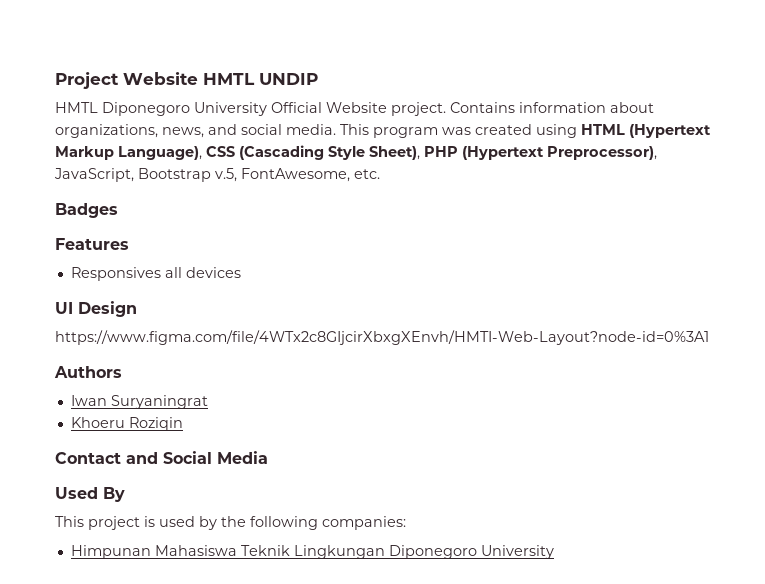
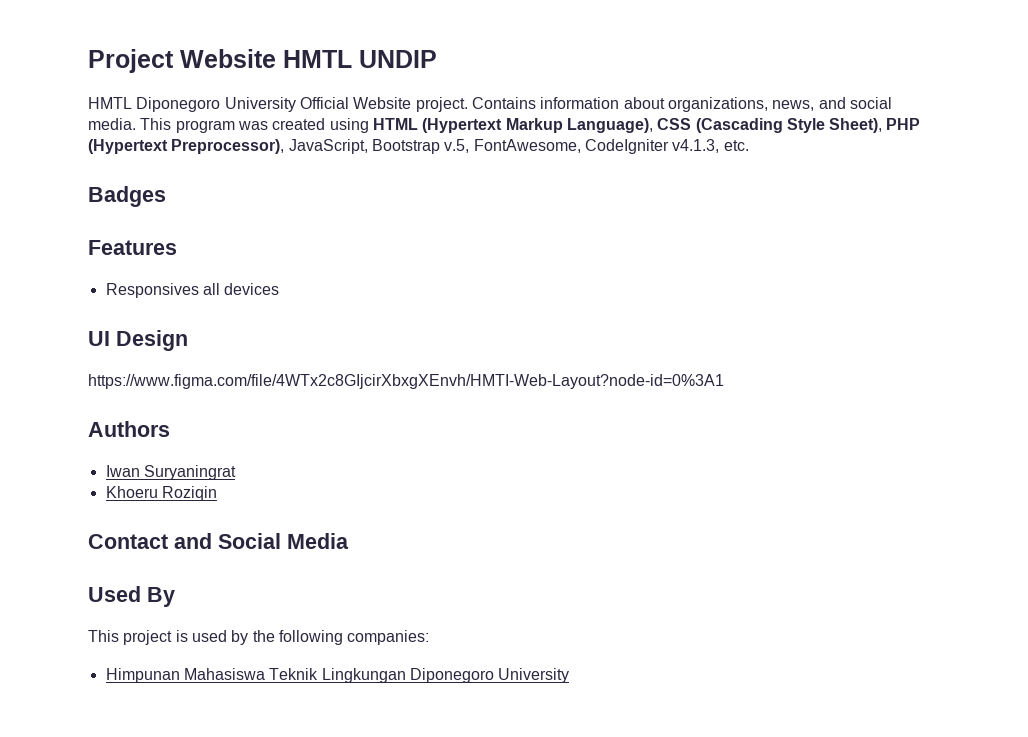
- This program was created using HTML (Hypertext Markup Language), CSS (Cascading Style Sheet), PHP (Hypertext Preprocessor), JavaScript, Bootstrap v.5, FontAwesome, etc.
+ This program was created using HTML (Hypertext Markup Language), CSS (Cascading Style Sheet), PHP (Hypertext Preprocessor), JavaScript, Bootstrap v.5, FontAwesome, CodeIgniter v4.1.3, etc.

